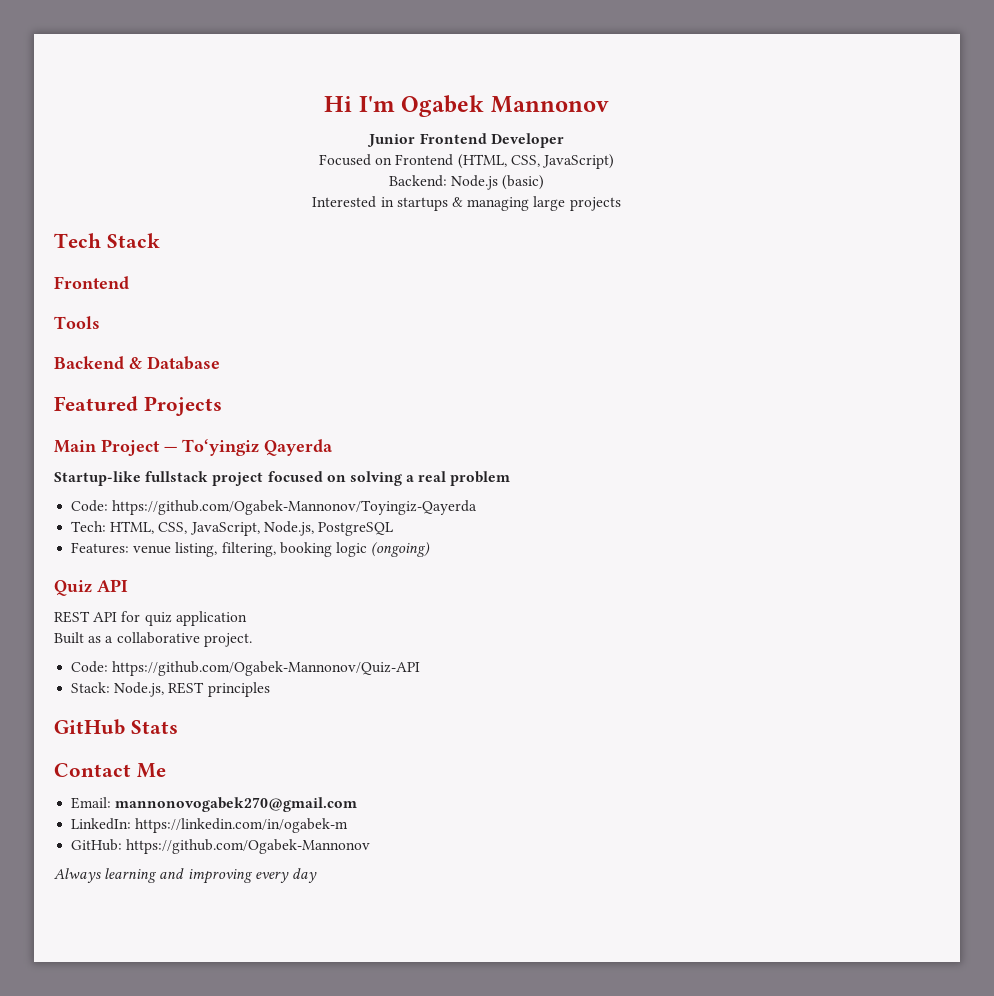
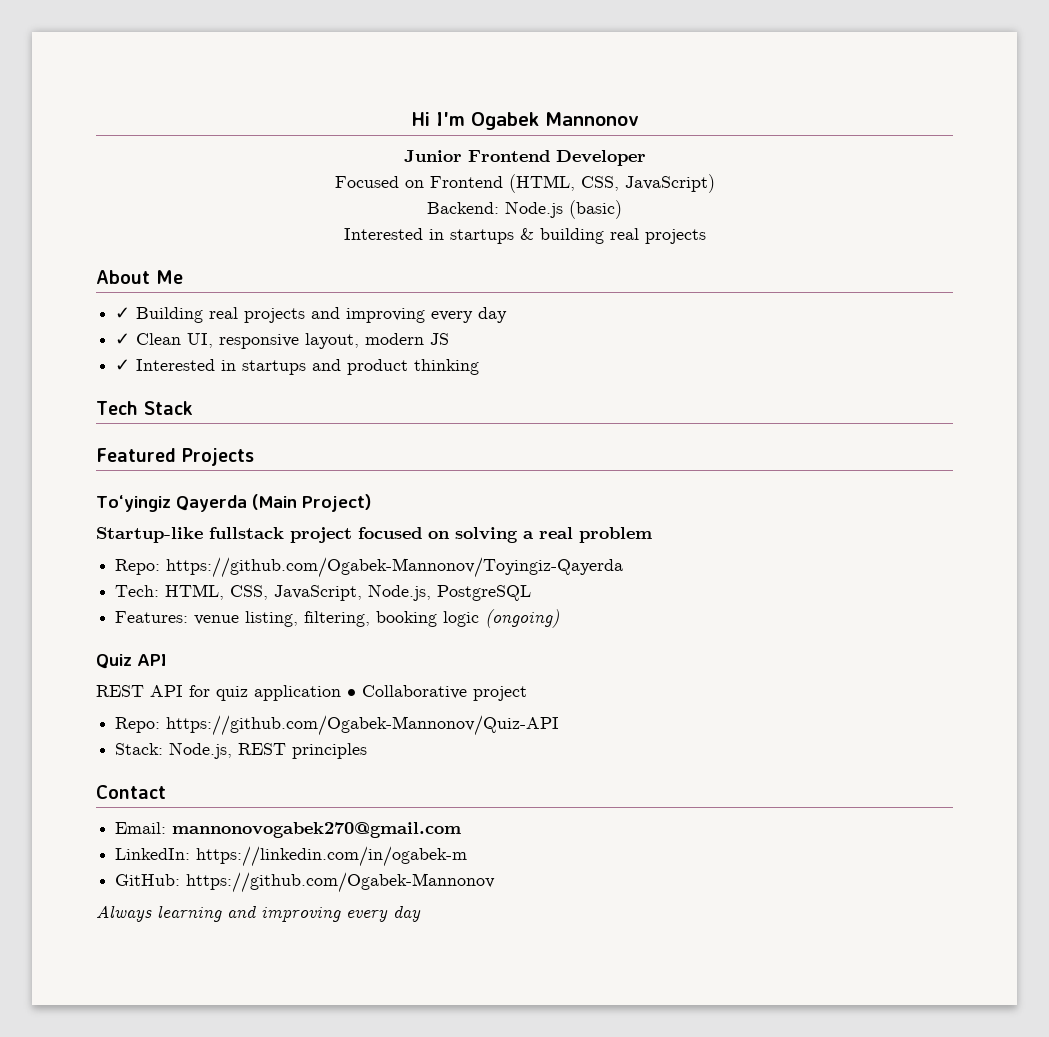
- Interested in startups & managing large projects
+ Interested in startups & building real projects
+ About Me
+ ✓ Building real projects and improving every day
+ ✓ Clean UI, responsive layout, modern JS
+ ✓ Interested in startups and product thinking
  Tech Stack
- Frontend
- Tools
- Backend & Database
- Main Project — To‘yingiz Qayerda
+ To‘yingiz Qayerda (Main Project)
- Code: https://github.com/Ogabek-Mannonov/Toyingiz-Qayerda
+ Repo: https://github.com/Ogabek-Mannonov/Toyingiz-Qayerda
- REST API for quiz application
- Built as a collaborative project.
- Code: https://github.com/Ogabek-Mannonov/Quiz-API
+ REST API for quiz application • Collaborative project
+ Repo: https://github.com/Ogabek-Mannonov/Quiz-API
- GitHub Stats
- Contact Me
+ Contact

